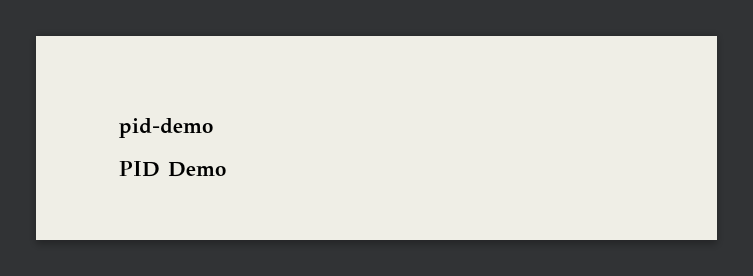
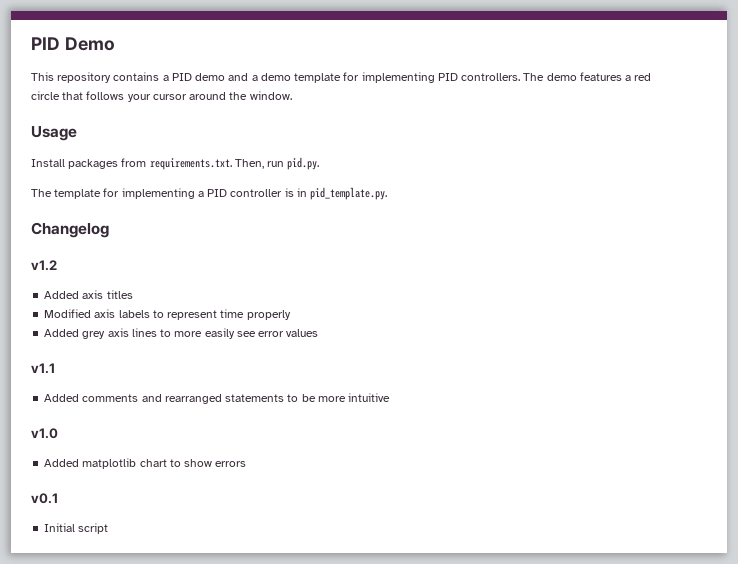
- pid-demo
+ This repository contains a PID demo and a demo template for implementing PID controllers. The demo features a red circle that follows your cursor around the window.
+ Usage
+ Install packages from requirements.txt. Then, run pid.py.
+ The template for implementing a PID controller is in pid_template.py.
+ Changelog
+ v1.2
+ Added axis titles
+ Modified axis labels to represent time properly
+ Added grey axis lines to more easily see error values
+ v1.1
+ Added comments and rearranged statements to be more intuitive
+ v1.0
+ Added matplotlib chart to show errors
+ v0.1
+ Initial script

